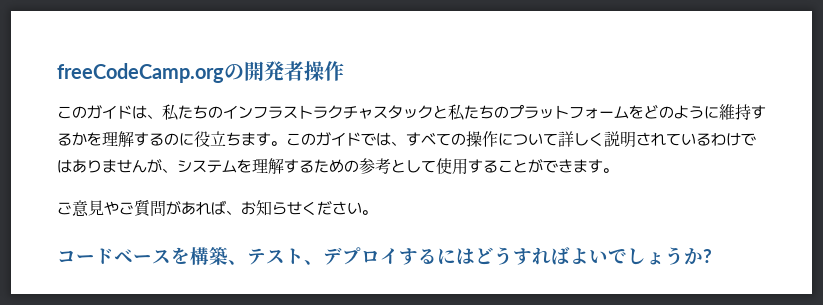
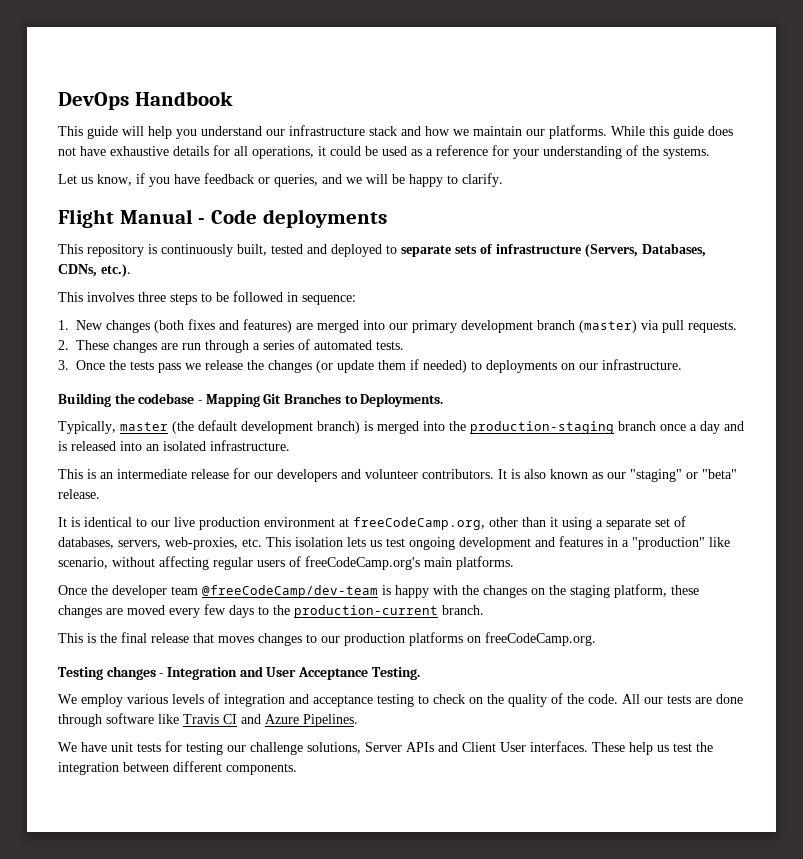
- freeCodeCamp.orgの開発者操作
- このガイドは、私たちのインフラストラクチャスタックと私たちのプラットフォームをどのように維持するかを理解するのに役立ちます。このガイドでは、すべての操作について詳しく説明されているわけではありませんが、システムを理解するための参考として使用することができます。
- ご意見やご質問があれば、お知らせください。
- コードベースを構築、テスト、デプロイするにはどうすればよいでしょうか?
+ DevOps Handbook
+ This guide will help you understand our infrastructure stack and how we maintain our platforms. While this guide does not have exhaustive details for all operations, it could be used as a reference for your understanding of the systems.
+ Let us know, if you have feedback or queries, and we will be happy to clarify.
+ Flight Manual - Code deployments
+ This repository is continuously built, tested and deployed to separate sets of infrastructure (Servers, Databases, CDNs, etc.).
+ This involves three steps to be followed in sequence:
+ 1. New changes (both fixes and features) are merged into our primary development branch (master) via pull requests.
+ 2. These changes are run through a series of automated tests.
+ 3. Once the tests pass we release the changes (or update them if needed) to deployments on our infrastructure.
+ Building the codebase - Mapping Git Branches to Deployments.
+ Typically, master (the default development branch) is merged into the production-staging branch once a day and is released into an isolated infrastructure.
+ This is an intermediate release for our developers and volunteer contributors. It is also known as our "staging" or "beta" release.
+ It is identical to our live production environment at freeCodeCamp.org, other than it using a separate set of databases, servers, web-proxies, etc. This isolation lets us test ongoing development and features in a "production" like scenario, without affecting regular users of freeCodeCamp.org's main platforms.
+ Once the developer team @freeCodeCamp/dev-team is happy with the changes on the staging platform, these changes are moved every few days to the production-current branch.
+ This is the final release that moves changes to our production platforms on freeCodeCamp.org.
+ Testing changes - Integration and User Acceptance Testing.
+ We employ various levels of integration and acceptance testing to check on the quality of the code. All our tests are done through software like Travis CI and Azure Pipelines.
+ We have unit tests for testing our challenge solutions, Server APIs and Client User interfaces. These help us test the integration between different components.

